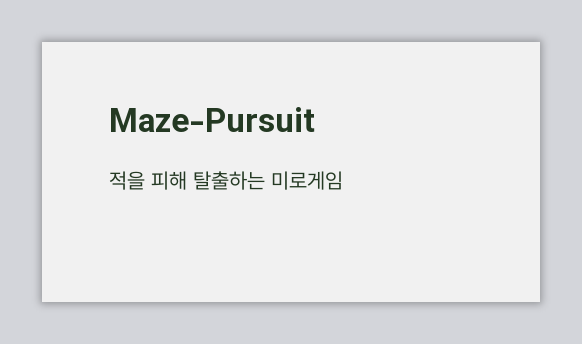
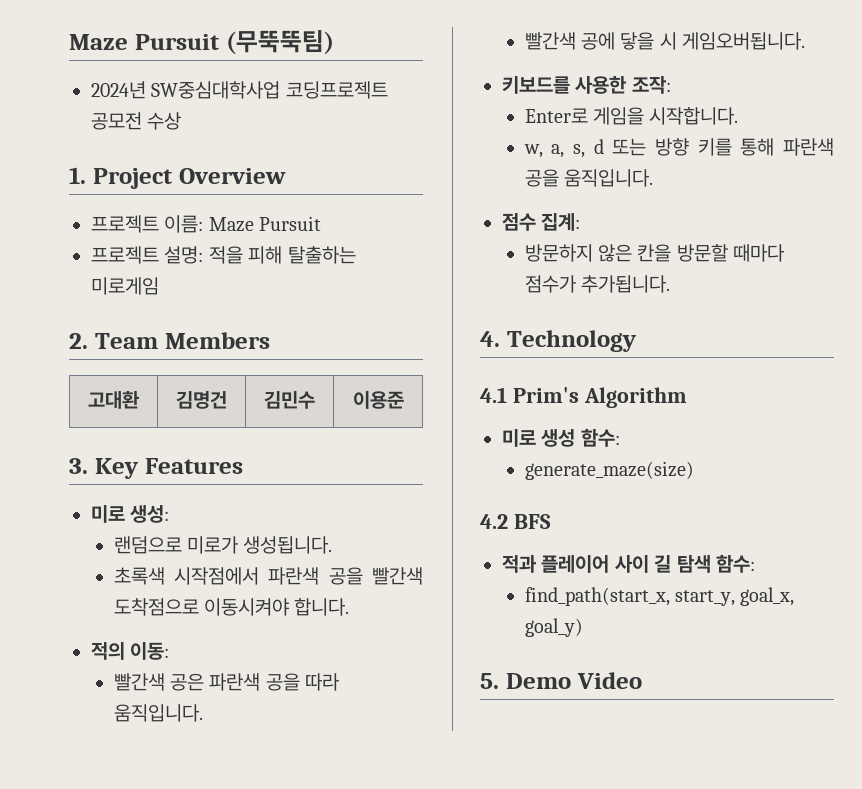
- Maze-Pursuit
- 적을 피해 탈출하는 미로게임
+ Maze Pursuit (무뚝뚝팀)
+ 2024년 SW중심대학사업 코딩프로젝트 공모전 수상
+ 1. Project Overview
+ 프로젝트 이름: Maze Pursuit
+ 프로젝트 설명: 적을 피해 탈출하는 미로게임
+ 2. Team Members
+ 고대환 | 김명건 | 김민수 | 이용준
+ 3. Key Features
+ 미로 생성:
+ 랜덤으로 미로가 생성됩니다.
+ 초록색 시작점에서 파란색 공을 빨간색 도착점으로 이동시켜야 합니다.
+ 적의 이동:
+ 빨간색 공은 파란색 공을 따라 움직입니다.
+ 빨간색 공에 닿을 시 게임오버됩니다.
+ 키보드를 사용한 조작:
+ Enter로 게임을 시작합니다.
+ w, a, s, d 또는 방향 키를 통해 파란색 공을 움직입니다.
+ 점수 집계:
+ 방문하지 않은 칸을 방문할 때마다 점수가 추가됩니다.
+ 4. Technology
+ 4.1 Prim's Algorithm
+ 미로 생성 함수:
+ generate_maze(size)
+ 4.2 BFS
+ 적과 플레이어 사이 길 탐색 함수:
+ find_path(start_x, start_y, goal_x, goal_y)
+ 5. Demo Video

